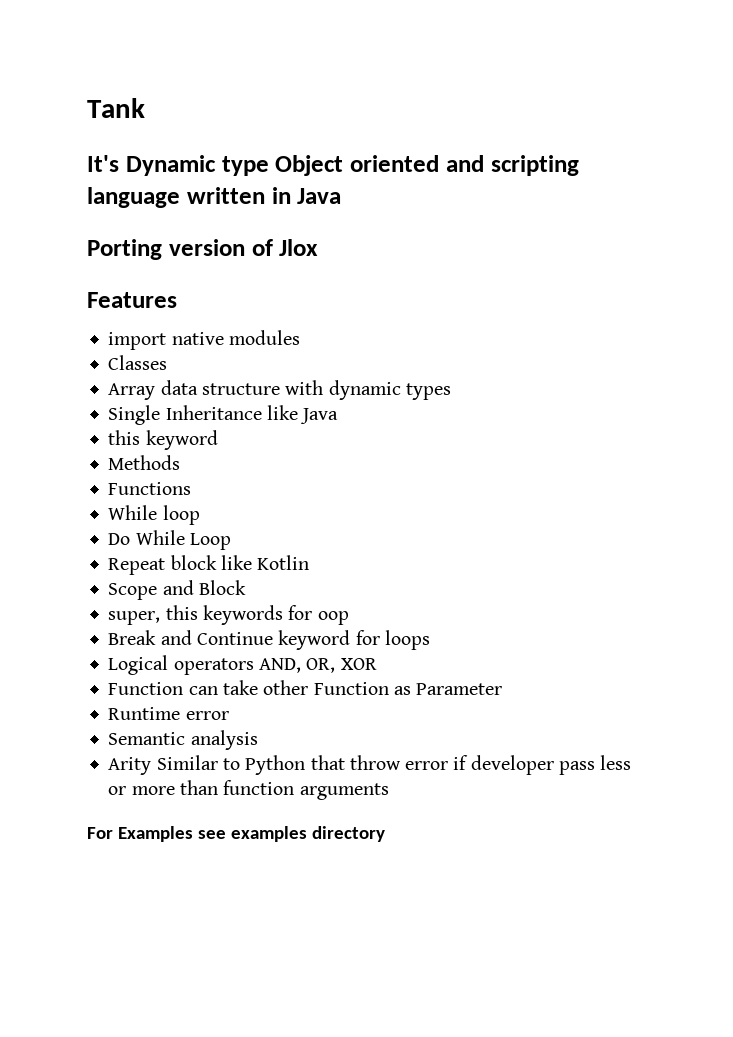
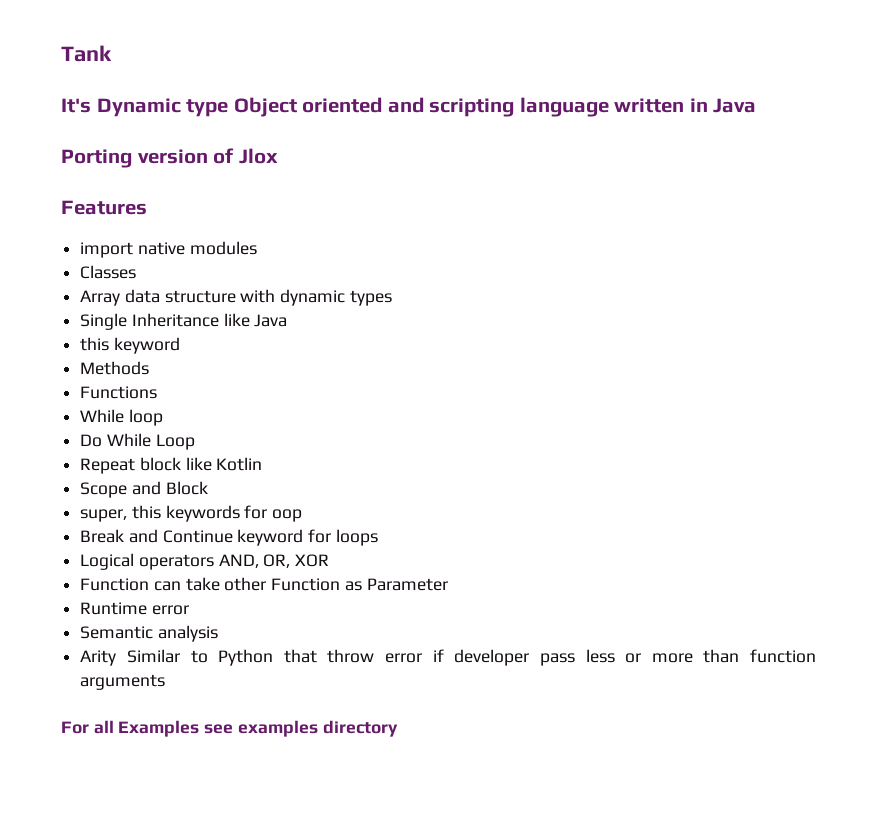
- For Examples see examples directory
+ For all Examples see examples directory

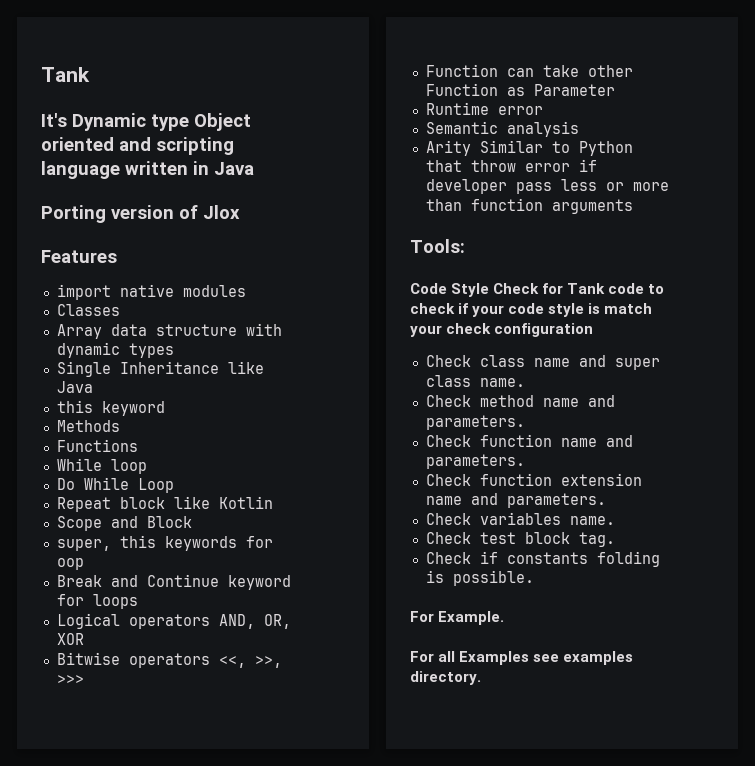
+ Bitwise operators <<, >>, >>>
+ Tools:
+ Code Style Check for Tank code to check if your code style is match your check configuration
+ Check class name and super class name.
+ Check method name and parameters.
+ Check function name and parameters.
+ Check function extension name and parameters.
+ Check variables name.
+ Check test block tag.
+ Check if constants folding is possible.
+ For Example.
- For all Examples see examples directory
+ For all Examples see examples directory.

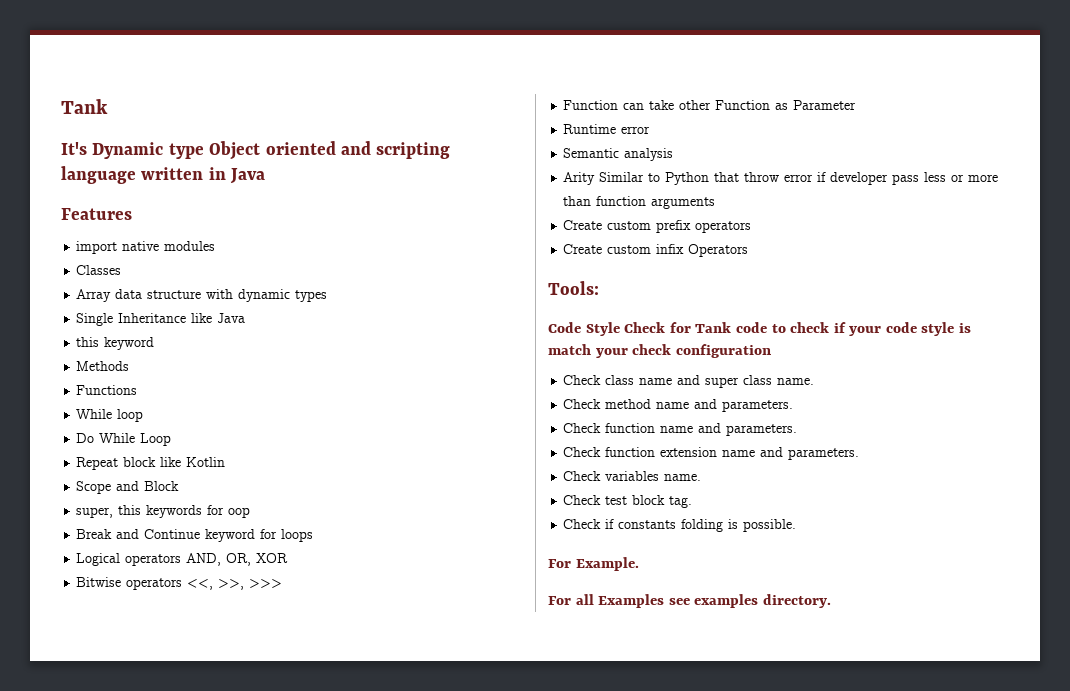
- Porting version of Jlox
+ Create custom prefix operators
+ Create custom infix Operators

